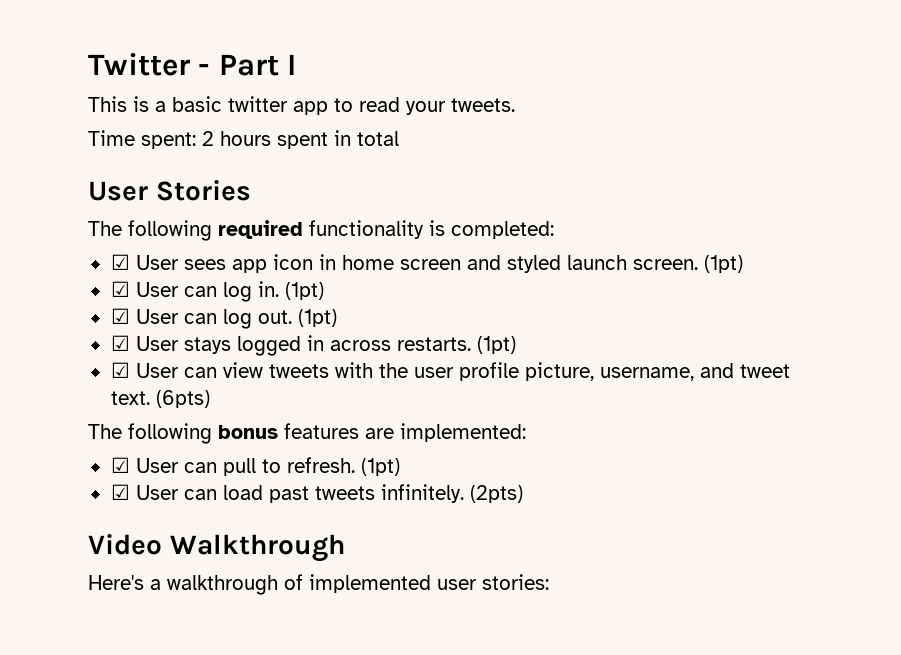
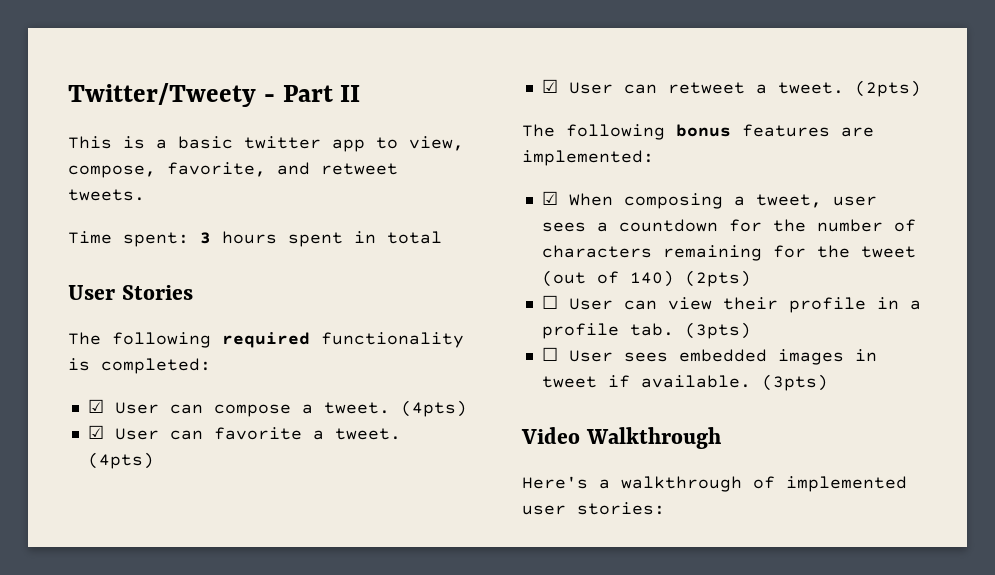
- Twitter - Part I
+ Twitter/Tweety - Part II
- This is a basic twitter app to read your tweets.
+ This is a basic twitter app to view, compose, favorite, and retweet tweets.
- Time spent: 2 hours spent in total
+ Time spent: 3 hours spent in total
- ☑ User sees app icon in home screen and styled launch screen. (1pt)
- ☑ User can log in. (1pt)
- ☑ User can log out. (1pt)
- ☑ User stays logged in across restarts. (1pt)
- ☑ User can view tweets with the user profile picture, username, and tweet text. (6pts)
+ ☑ User can compose a tweet. (4pts)
+ ☑ User can favorite a tweet. (4pts)
+ ☑ User can retweet a tweet. (2pts)
- ☑ User can pull to refresh. (1pt)
- ☑ User can load past tweets infinitely. (2pts)
+ ☑ When composing a tweet, user sees a countdown for the number of characters remaining for the tweet (out of 140) (2pts)
+ ☐ User can view their profile in a profile tab. (3pts)
+ ☐ User sees embedded images in tweet if available. (3pts)

